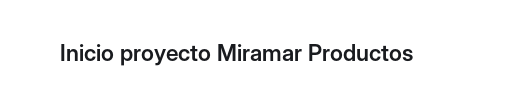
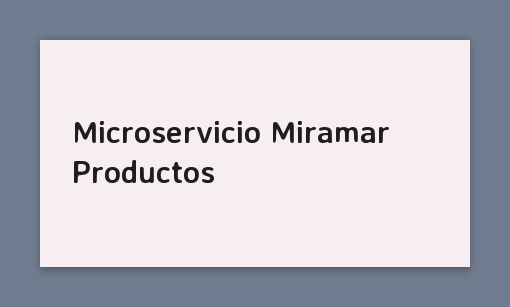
- Inicio proyecto Miramar Productos
+ Microservicio Miramar Productos

